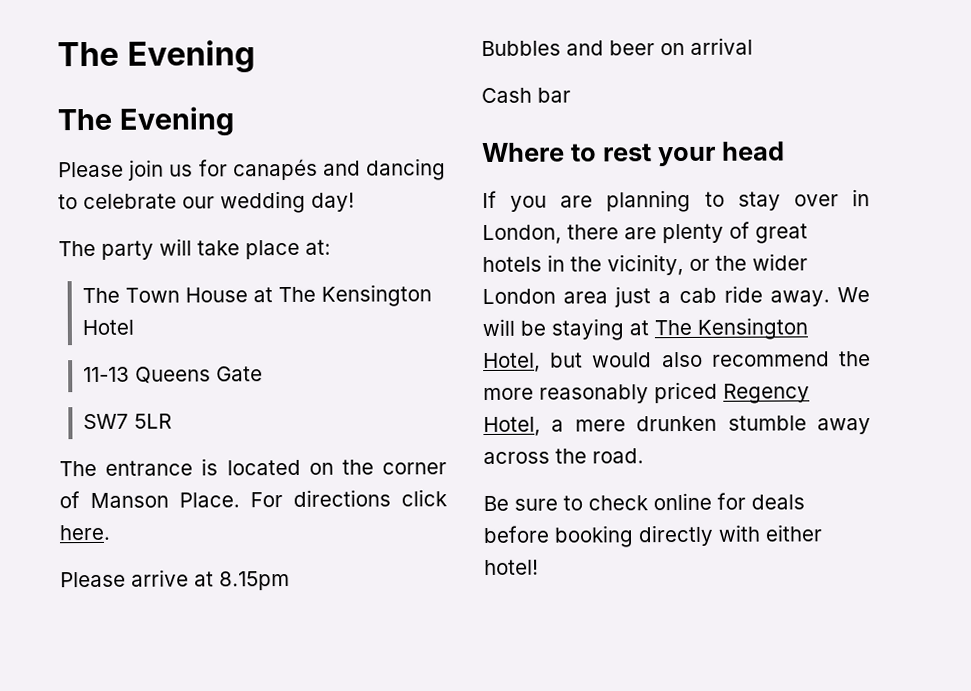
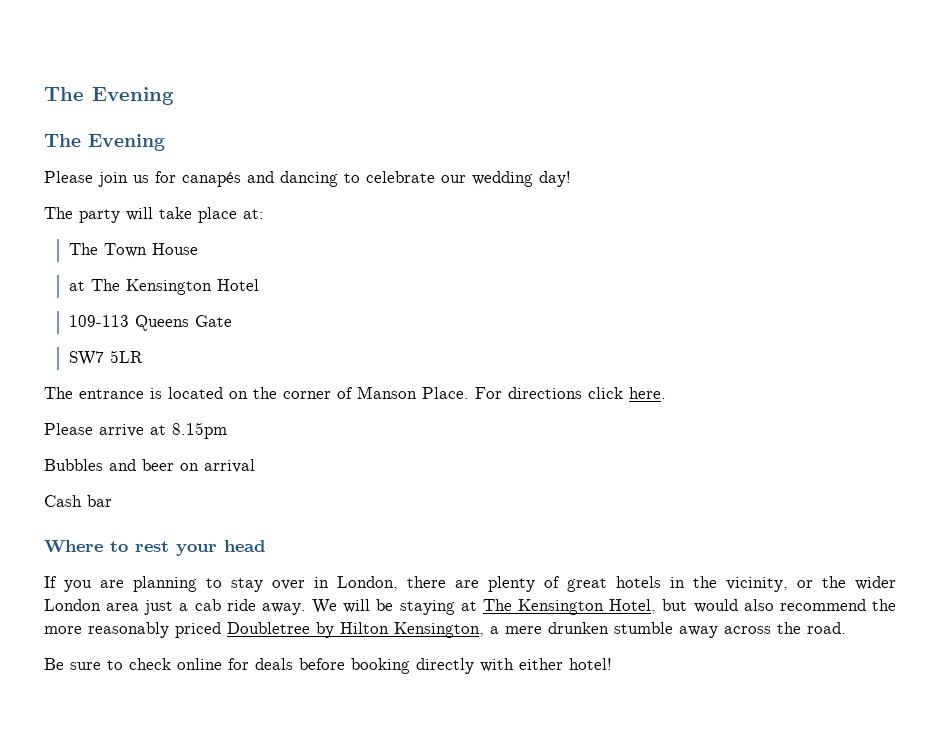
- The Town House at The Kensington Hotel
+ The Town House
+ at The Kensington Hotel
- 11-13 Queens Gate
+ 109-113 Queens Gate
- We will be staying at The Kensington Hotel, but would also recommend the more reasonably priced Regency Hotel, a mere drunken stumble away across the road.
+ We will be staying at The Kensington Hotel, but would also recommend the more reasonably priced Doubletree by Hilton Kensington, a mere drunken stumble away across the road.

